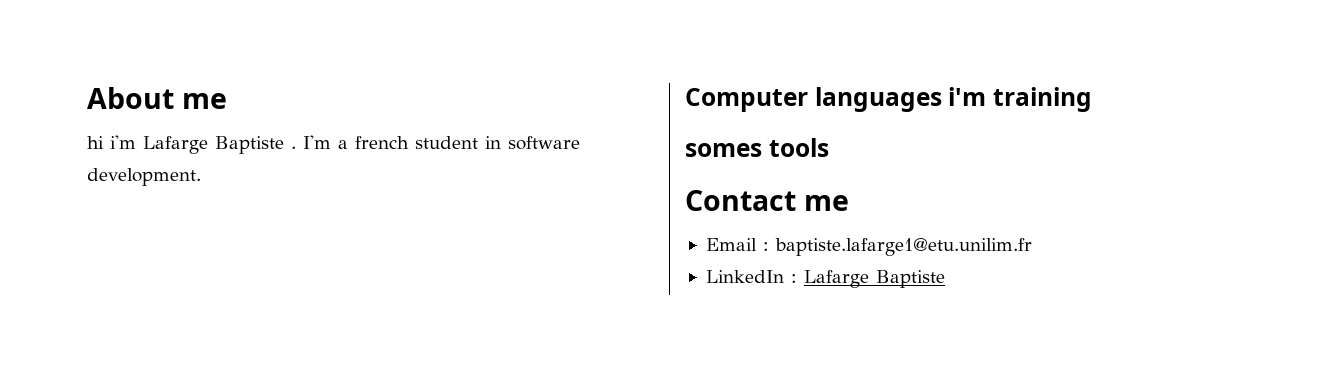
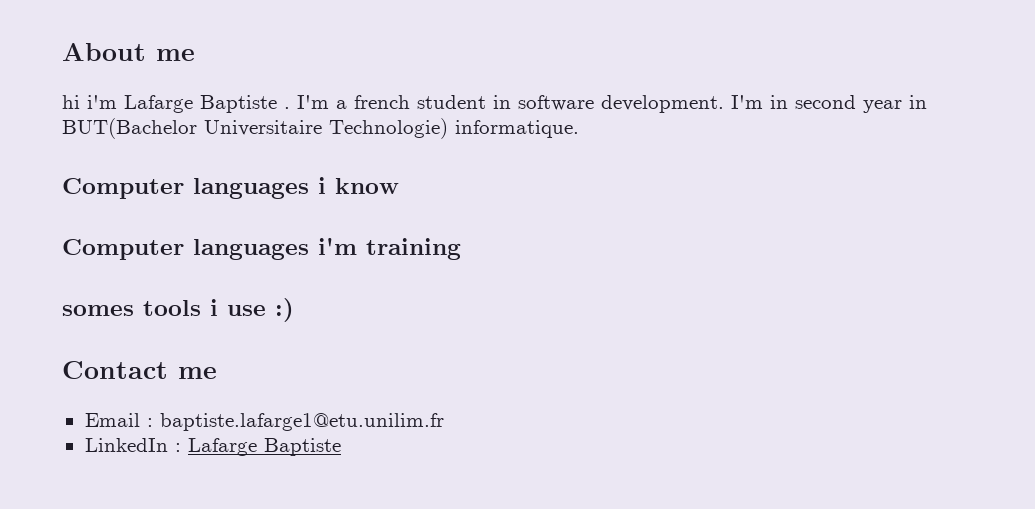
+ I'm in second year in BUT(Bachelor Universitaire Technologie) informatique.
+ Computer languages i know
- somes tools
+ somes tools i use :)

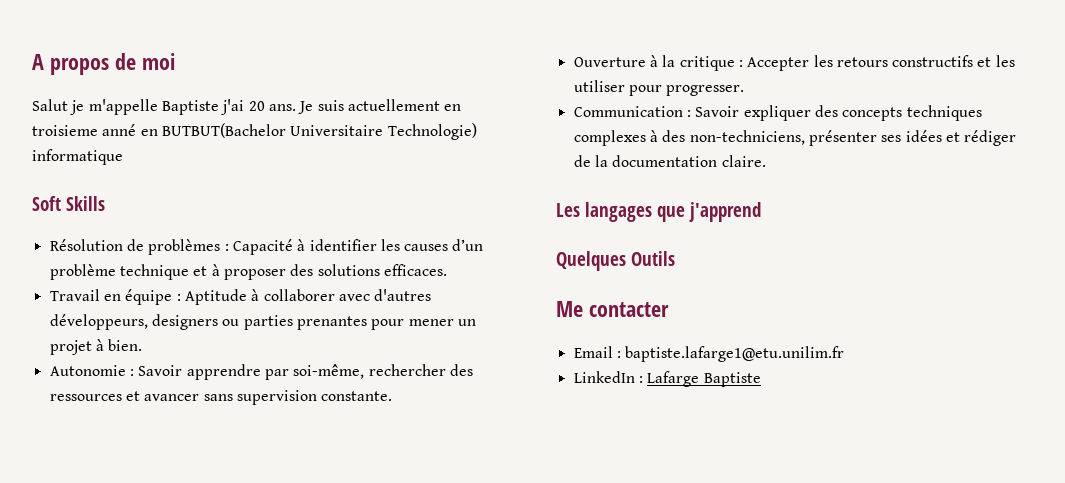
- About me
- hi i'm Lafarge Baptiste . I'm a french student in software development. I'm in second year in BUT(Bachelor Universitaire Technologie) informatique.
- Computer languages i know
- Computer languages i'm training
- somes tools i use :)
- Contact me
+ A propos de moi
+ Salut je m'appelle Baptiste j'ai 20 ans. Je suis actuellement en troisieme anné en BUTBUT(Bachelor Universitaire Technologie) informatique
+ Soft Skills
+ Résolution de problèmes : Capacité à identifier les causes d’un problème technique et à proposer des solutions efficaces.
+ Travail en équipe : Aptitude à collaborer avec d'autres développeurs, designers ou parties prenantes pour mener un projet à bien.
+ Autonomie : Savoir apprendre par soi-même, rechercher des ressources et avancer sans supervision constante.
+ Ouverture à la critique : Accepter les retours constructifs et les utiliser pour progresser.
+ Communication : Savoir expliquer des concepts techniques complexes à des non-techniciens, présenter ses idées et rédiger de la documentation claire.
+ Les langages que j'apprend
+ Quelques Outils
+ Me contacter

